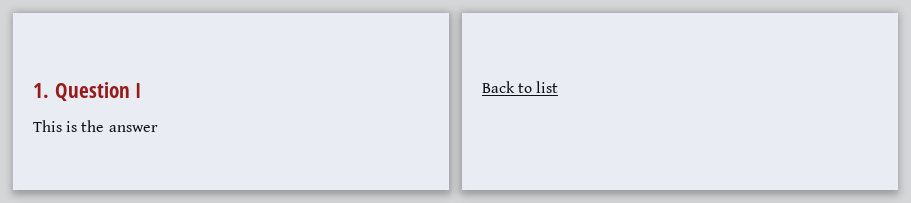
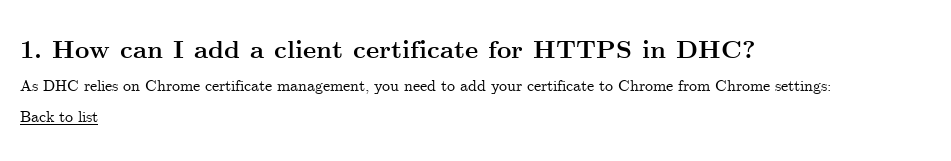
- 1. Question I
- This is the answer
+ 1. How can I add a client certificate for HTTPS in DHC?
+ As DHC relies on Chrome certificate management, you need to add your certificate to Chrome from Chrome settings:

